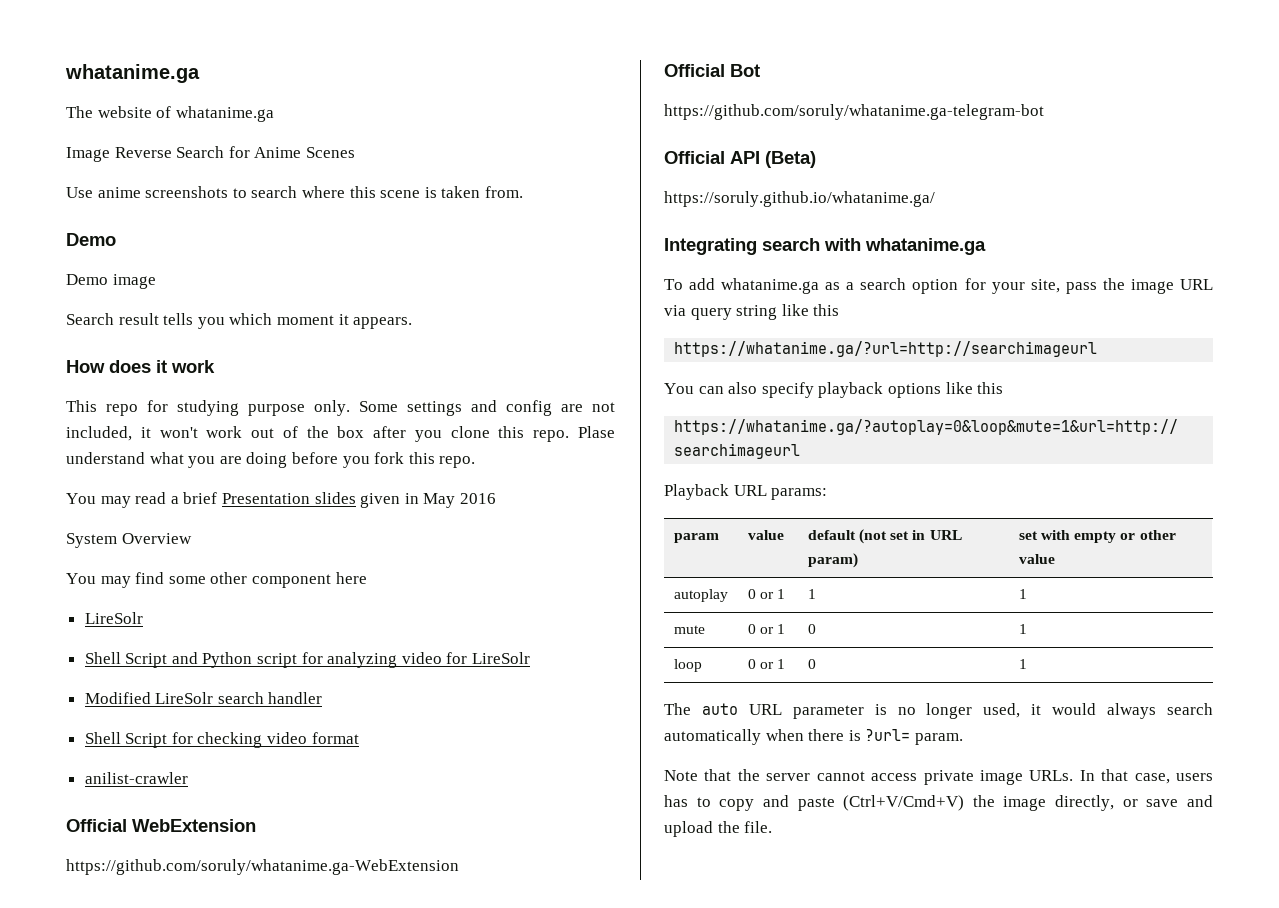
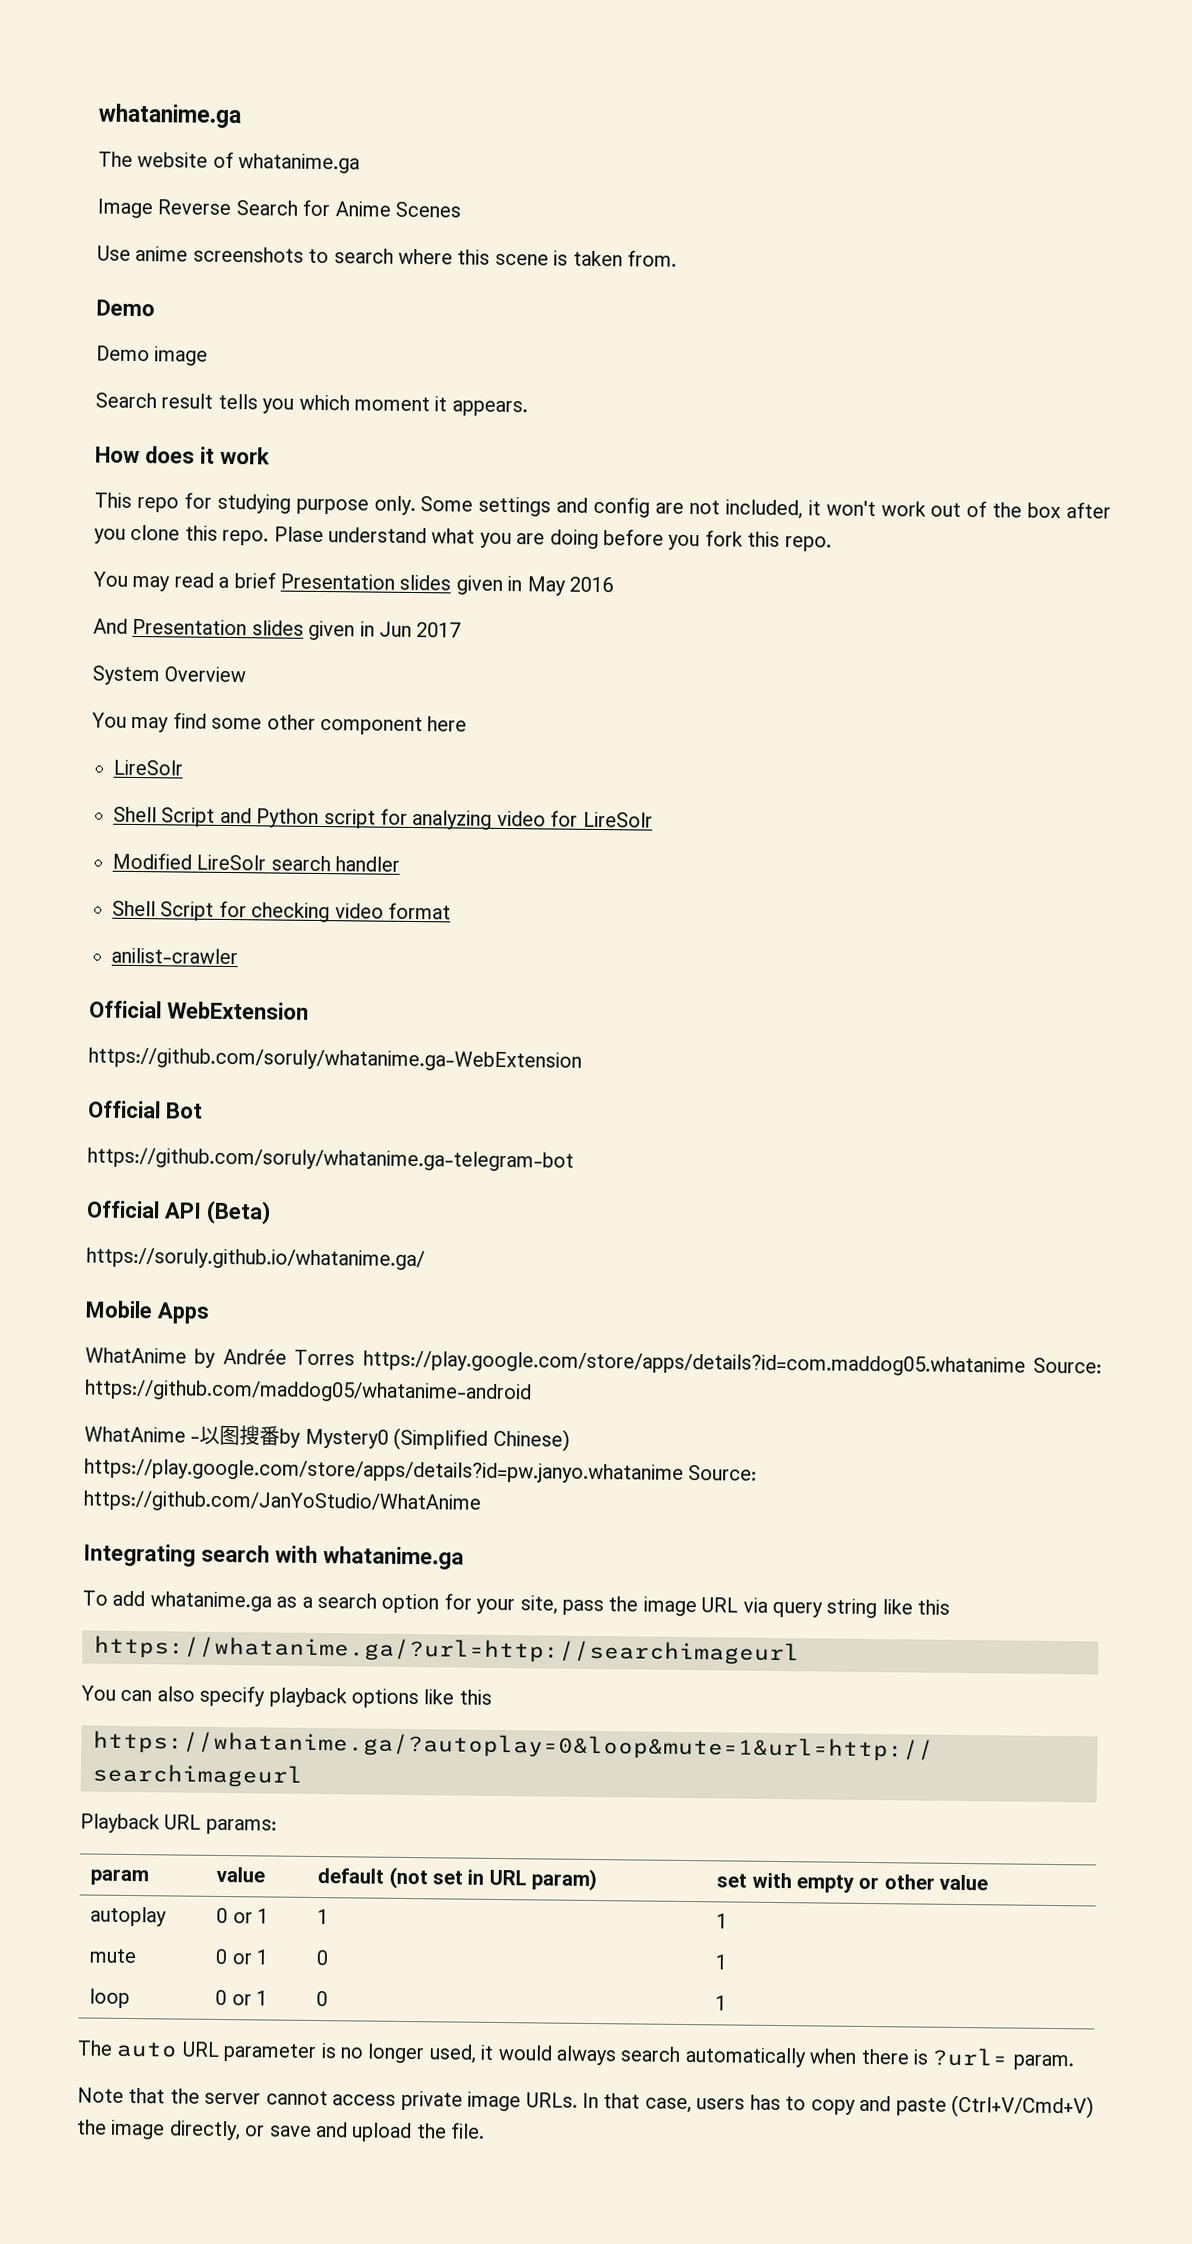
+ And Presentation slides given in Jun 2017
+ Mobile Apps
+ WhatAnime by Andrée Torres https://play.google.com/store/apps/details?id=com.maddog05.whatanime Source: https://github.com/maddog05/whatanime-android
+ WhatAnime -以图搜番by Mystery0 (Simplified Chinese) https://play.google.com/store/apps/details?id=pw.janyo.whatanime Source: https://github.com/JanYoStudio/WhatAnime

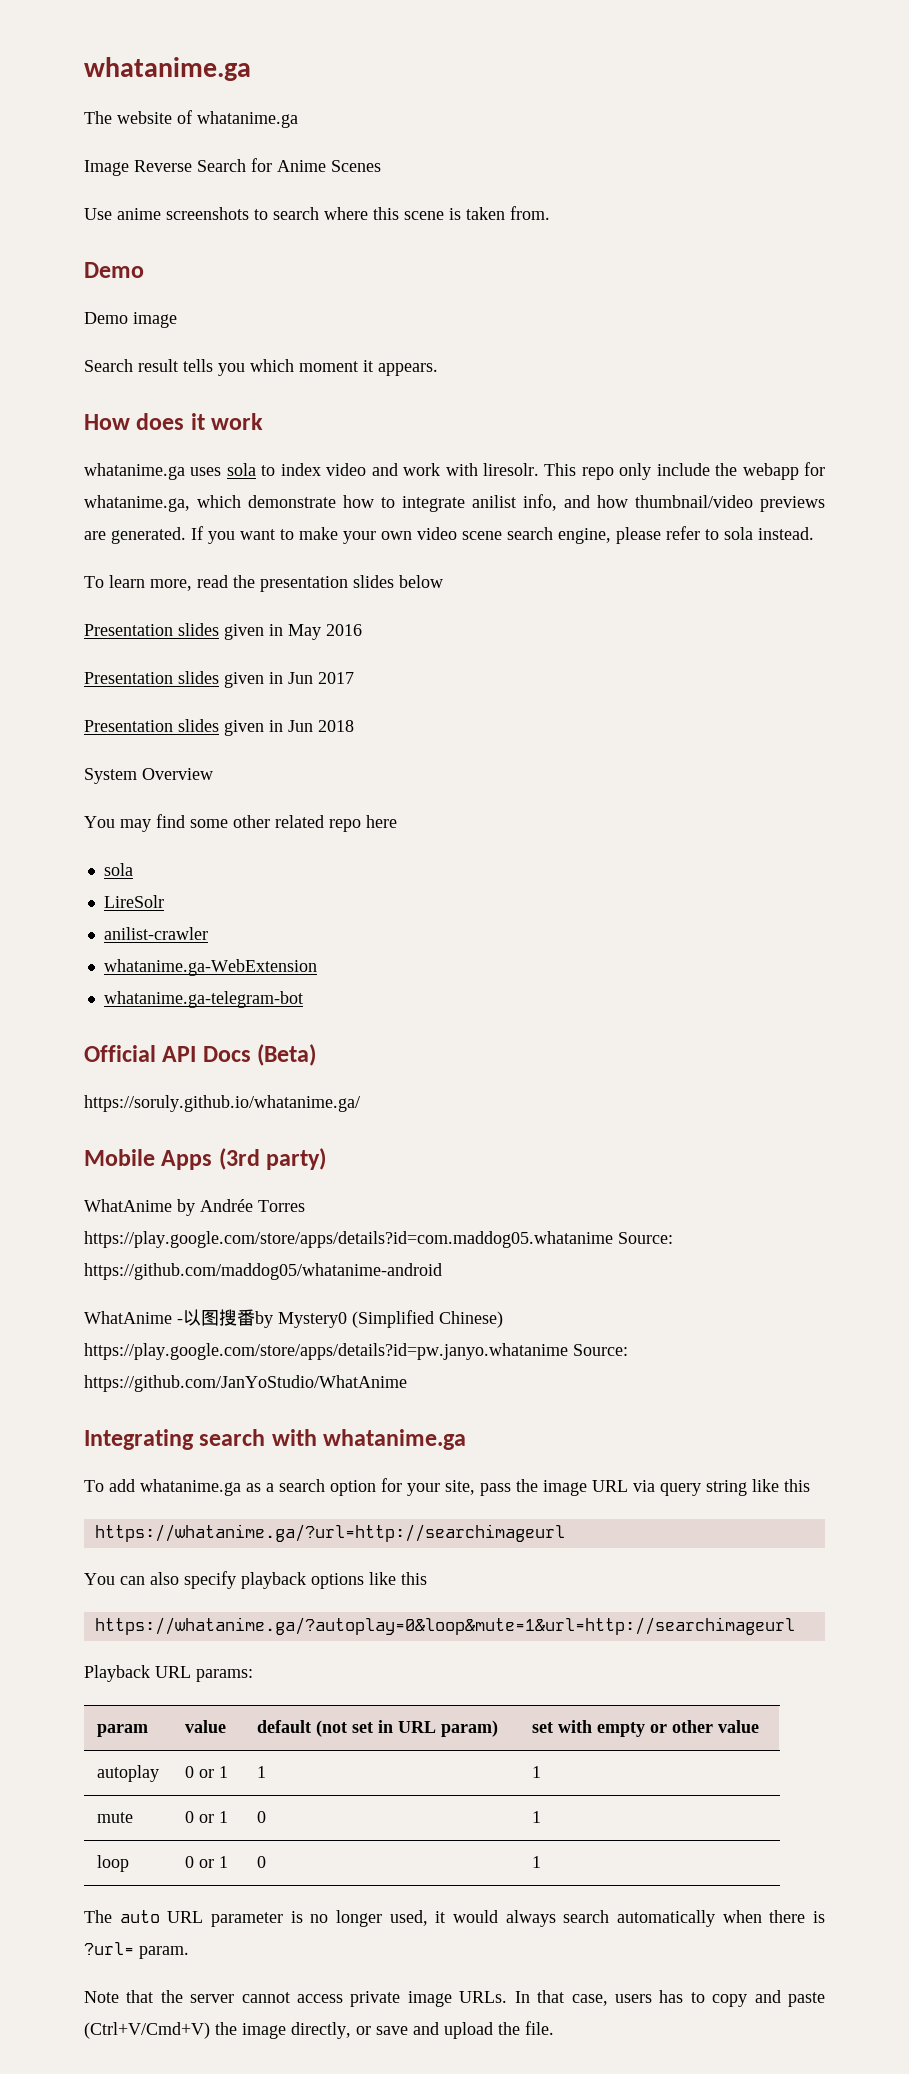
- This repo for studying purpose only. Some settings and config are not included, it won't work out of the box after you clone this repo. Plase understand what you are doing before you fork this repo.
- You may read a brief Presentation slides given in May 2016
+ whatanime.ga uses sola to index video and work with liresolr. This repo only include the webapp for whatanime.ga, which demonstrate how to integrate anilist info, and how thumbnail/video previews are generated. If you want to make your own video scene search engine, please refer to sola instead.
+ To learn more, read the presentation slides below
+ Presentation slides given in May 2016
- And Presentation slides given in Jun 2017
+ Presentation slides given in Jun 2017
+ Presentation slides given in Jun 2018
- You may find some other component here
+ You may find some other related repo here
+ sola
  LireSolr
- Shell Script and Python script for analyzing video for LireSolr
- Modified LireSolr search handler
- Shell Script for checking video format
  anilist-crawler
- Official WebExtension
- https://github.com/soruly/whatanime.ga-WebExtension
- Official Bot
- https://github.com/soruly/whatanime.ga-telegram-bot
+ whatanime.ga-WebExtension
+ whatanime.ga-telegram-bot
- Official API (Beta)
+ Official API Docs (Beta)
- Mobile Apps
+ Mobile Apps (3rd party)

